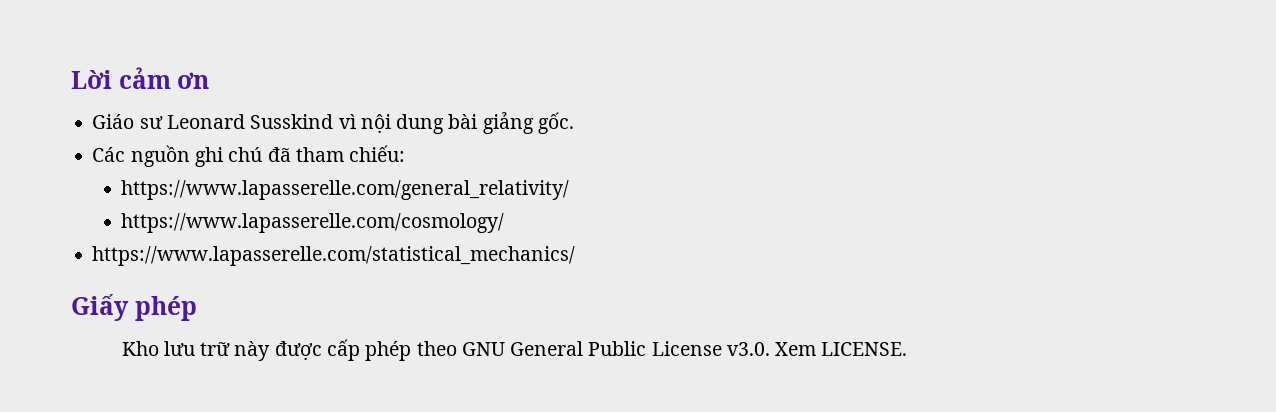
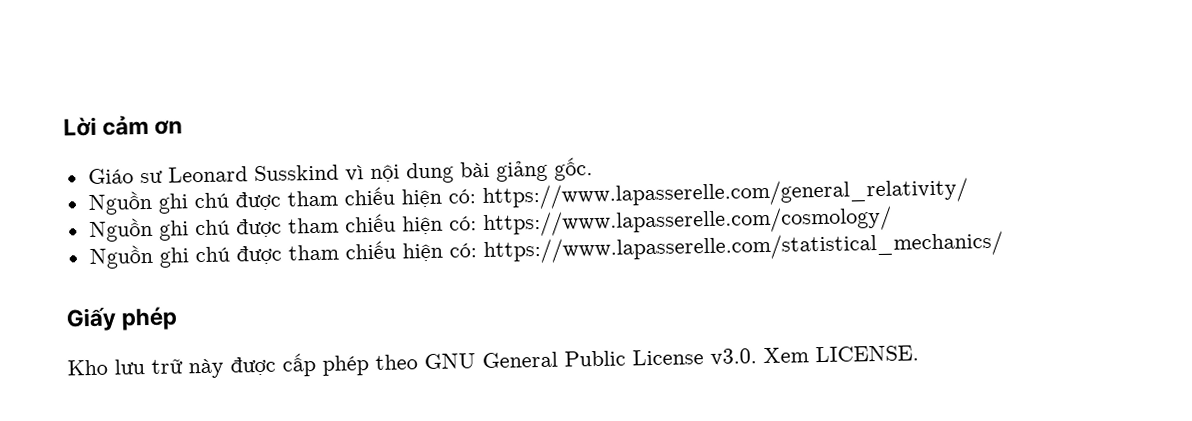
- Các nguồn ghi chú đã tham chiếu:
- https://www.lapasserelle.com/general_relativity/
- https://www.lapasserelle.com/cosmology/
- https://www.lapasserelle.com/statistical_mechanics/
+ Nguồn ghi chú được tham chiếu hiện có: https://www.lapasserelle.com/general_relativity/
+ Nguồn ghi chú được tham chiếu hiện có: https://www.lapasserelle.com/cosmology/
+ Nguồn ghi chú được tham chiếu hiện có: https://www.lapasserelle.com/statistical_mechanics/

